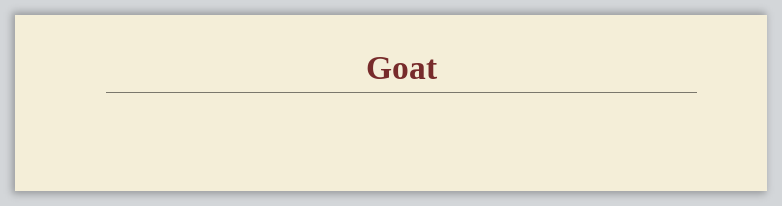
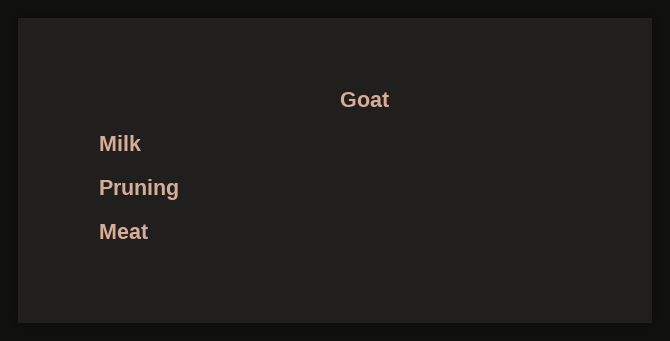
+ Milk
+ Pruning
+ Meat

